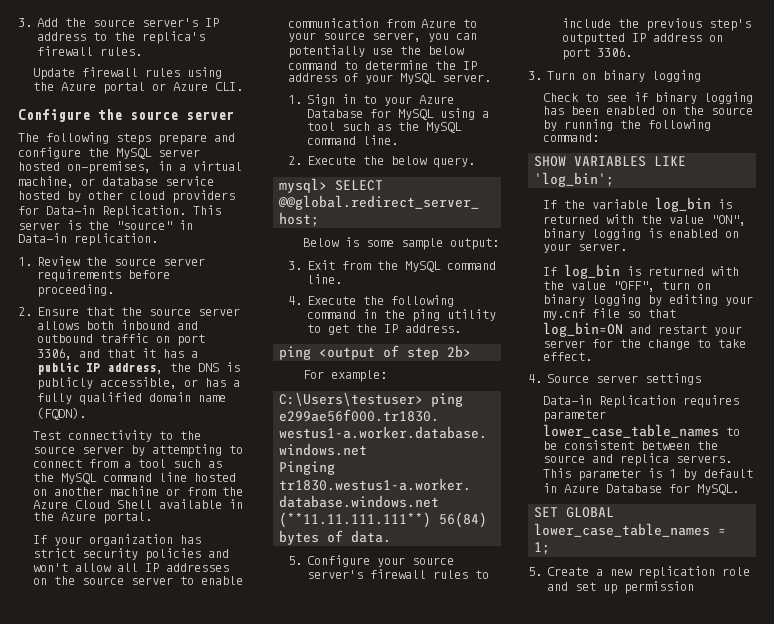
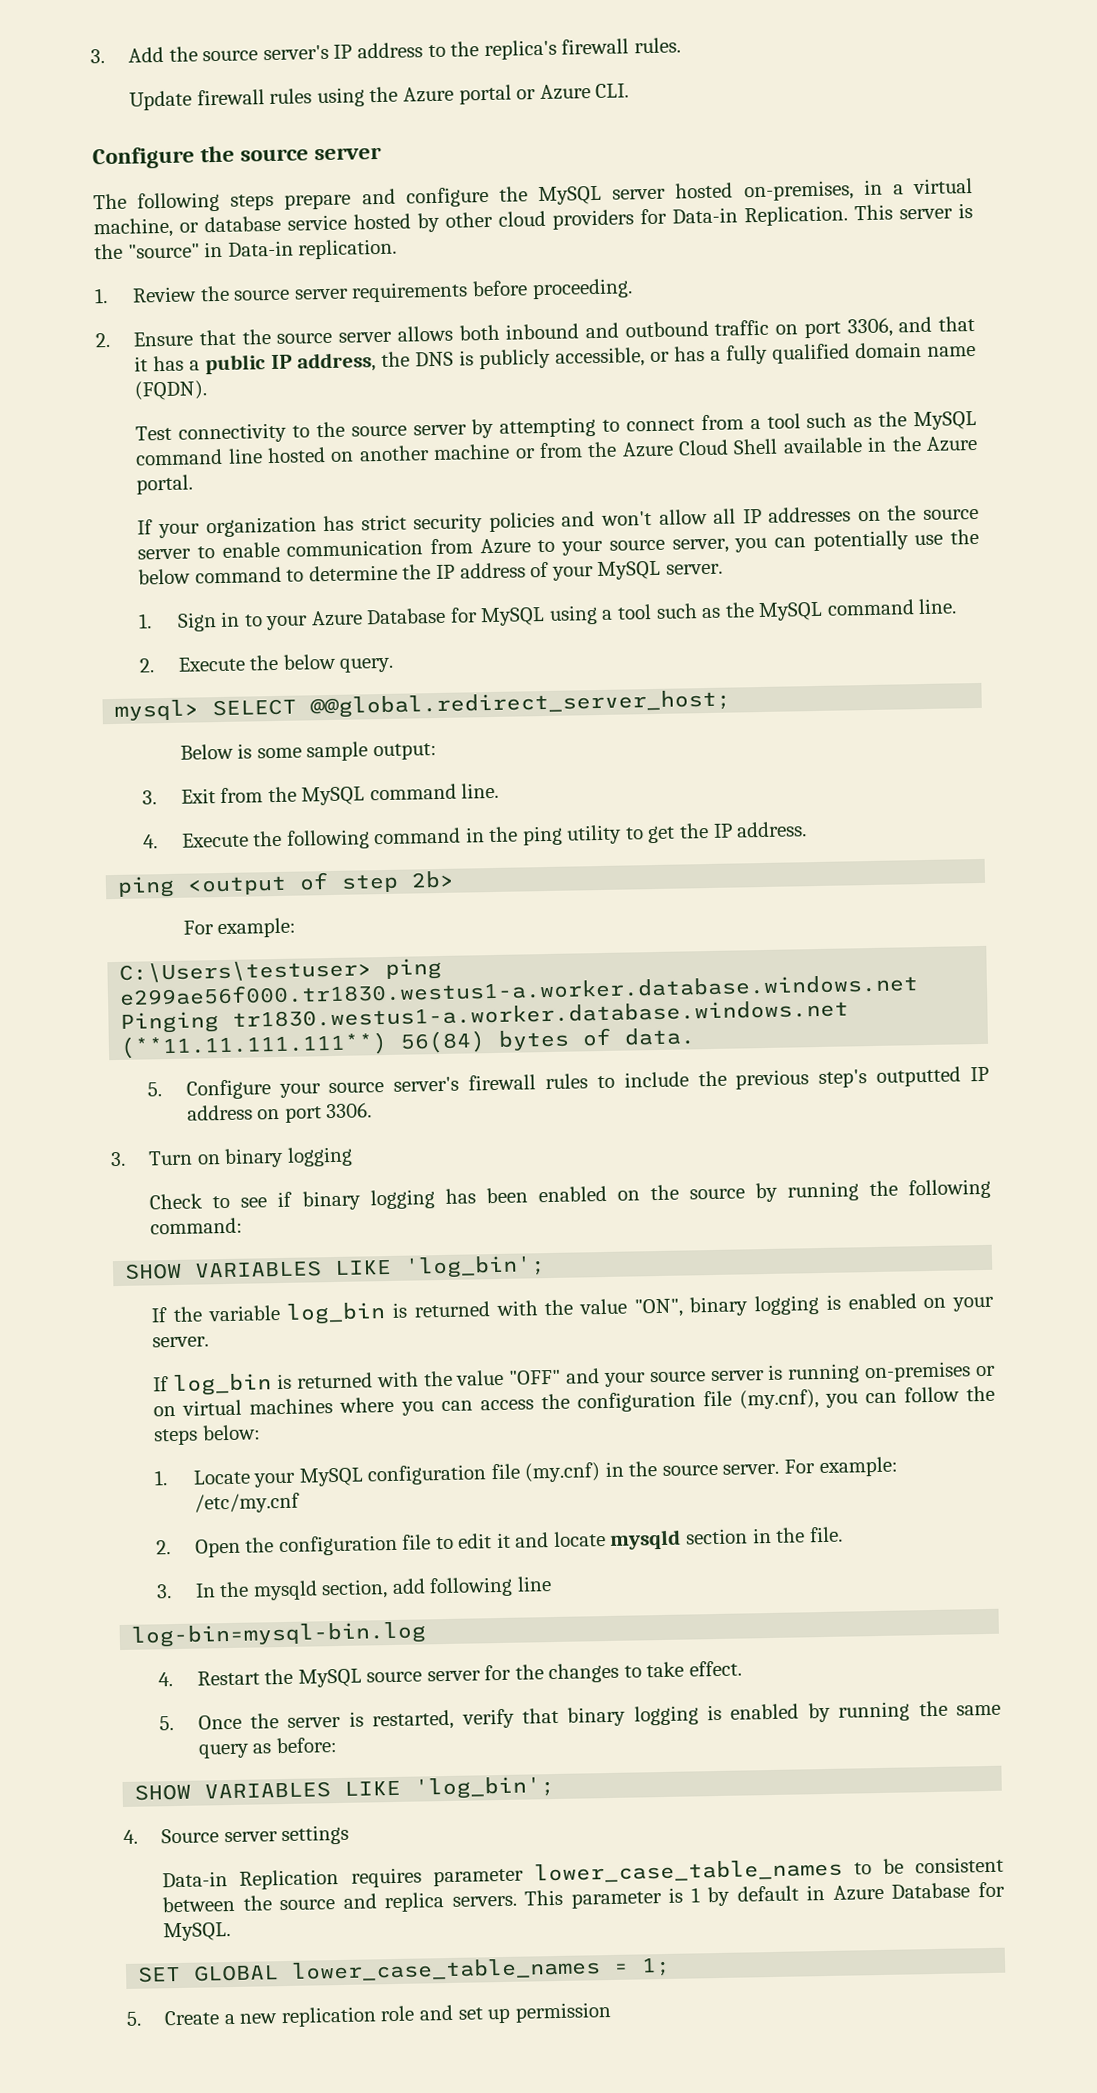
- If log_bin is returned with the value "OFF", turn on binary logging by editing your my.cnf file so that log_bin=ON and restart your server for the change to take effect.
+ If log_bin is returned with the value "OFF" and your source server is running on-premises or on virtual machines where you can access the configuration file (my.cnf), you can follow the steps below:
+ 1. Locate your MySQL configuration file (my.cnf) in the source server. For example: /etc/my.cnf
+ 2. Open the configuration file to edit it and locate mysqld section in the file.
+ 3. In the mysqld section, add following line
+ log-bin=mysql-bin.log
+ 4. Restart the MySQL source server for the changes to take effect.
+ 5. Once the server is restarted, verify that binary logging is enabled by running the same query as before:
+ SHOW VARIABLES LIKE 'log_bin';

